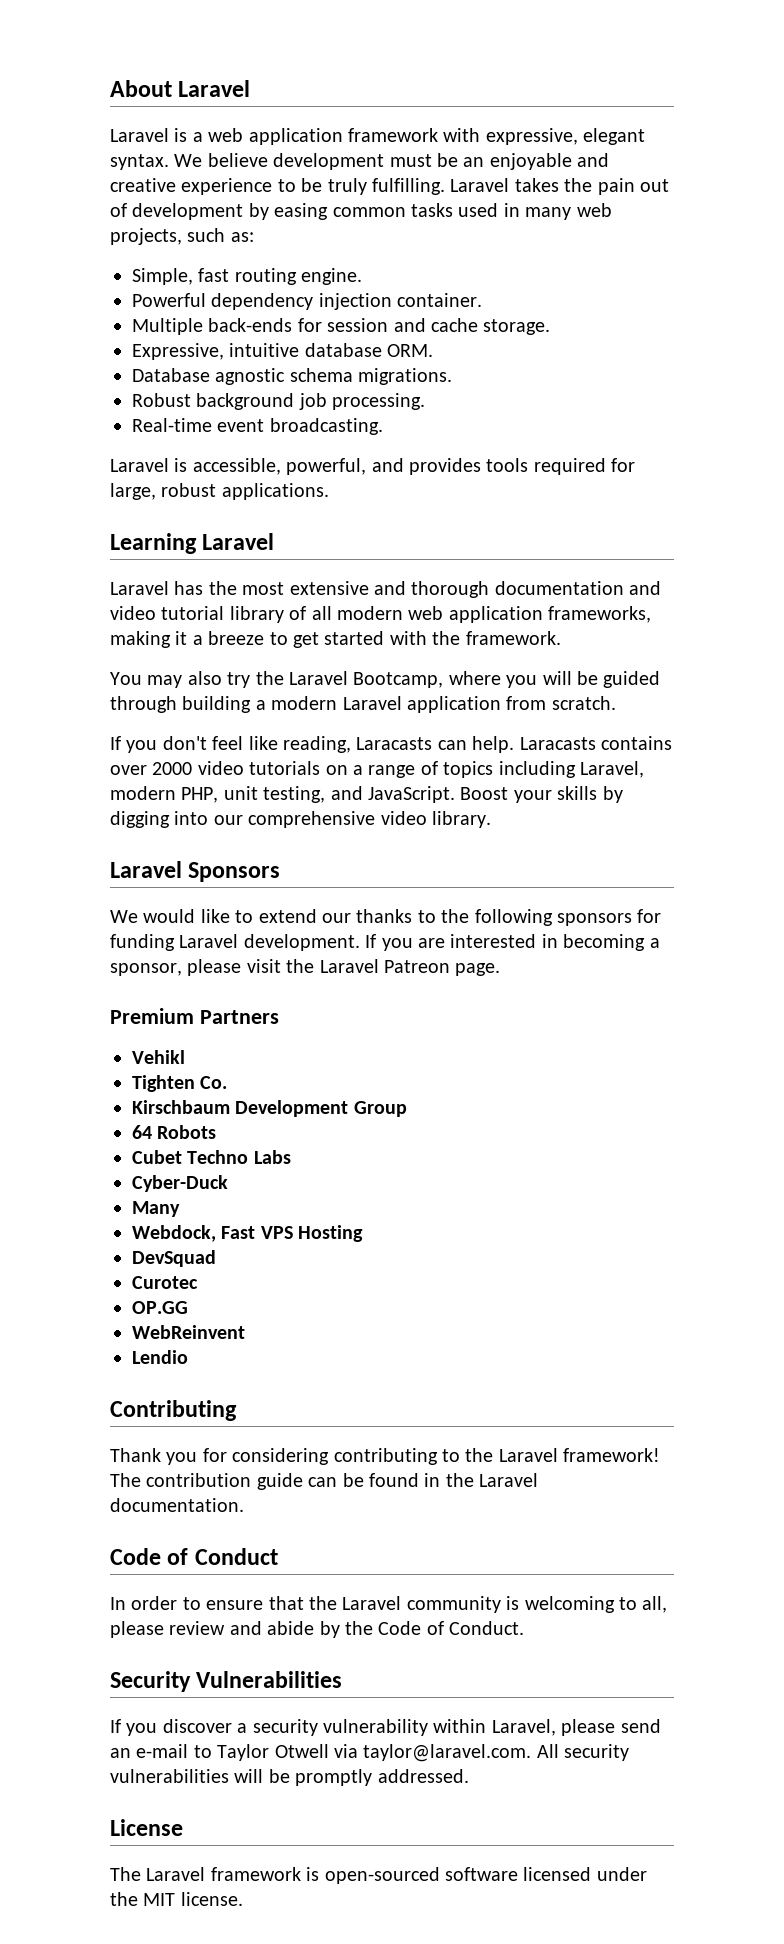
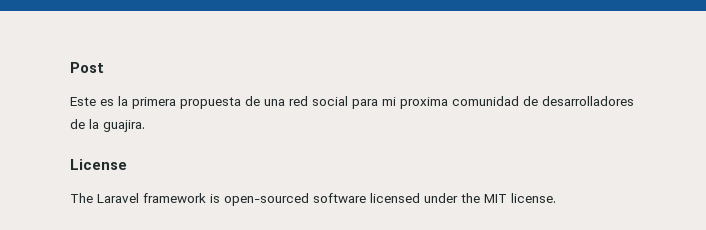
- About Laravel
- Laravel is a web application framework with expressive, elegant syntax. We believe development must be an enjoyable and creative experience to be truly fulfilling. Laravel takes the pain out of development by easing common tasks used in many web projects, such as:
- Simple, fast routing engine.
- Powerful dependency injection container.
- Multiple back-ends for session and cache storage.
- Expressive, intuitive database ORM.
- Database agnostic schema migrations.
- Robust background job processing.
- Real-time event broadcasting.
- Laravel is accessible, powerful, and provides tools required for large, robust applications.
- Learning Laravel
- Laravel has the most extensive and thorough documentation and video tutorial library of all modern web application frameworks, making it a breeze to get started with the framework.
- You may also try the Laravel Bootcamp, where you will be guided through building a modern Laravel application from scratch.
- If you don't feel like reading, Laracasts can help. Laracasts contains over 2000 video tutorials on a range of topics including Laravel, modern PHP, unit testing, and JavaScript. Boost your skills by digging into our comprehensive video library.
- Laravel Sponsors
- We would like to extend our thanks to the following sponsors for funding Laravel development. If you are interested in becoming a sponsor, please visit the Laravel Patreon page.
- Premium Partners
- Vehikl
- Tighten Co.
- Kirschbaum Development Group
- 64 Robots
- Cubet Techno Labs
- Cyber-Duck
- Many
- Webdock, Fast VPS Hosting
- DevSquad
- Curotec
- OP.GG
- WebReinvent
- Lendio
- Contributing
- Thank you for considering contributing to the Laravel framework! The contribution guide can be found in the Laravel documentation.
- Code of Conduct
- In order to ensure that the Laravel community is welcoming to all, please review and abide by the Code of Conduct.
- Security Vulnerabilities
- If you discover a security vulnerability within Laravel, please send an e-mail to Taylor Otwell via taylor@laravel.com. All security vulnerabilities will be promptly addressed.
+ Post
+ Este es la primera propuesta de una red social para mi proxima comunidad de desarrolladores de la guajira.

